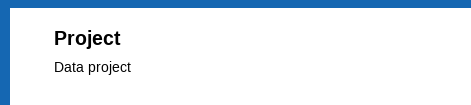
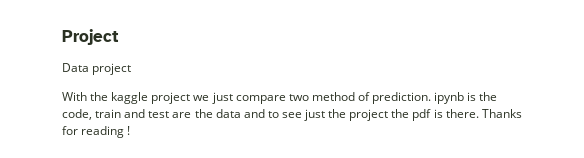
+ With the kaggle project we just compare two method of prediction. ipynb is the code, train and test are the data and to see just the project the pdf is there. Thanks for reading !

